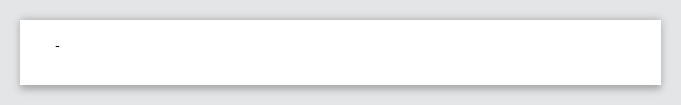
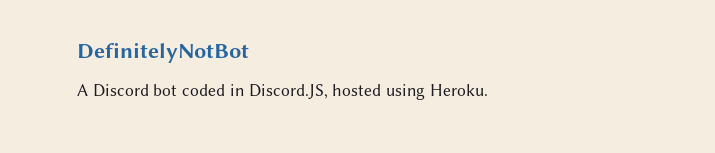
- -
+ DefinitelyNotBot
+ A Discord bot coded in Discord.JS, hosted using Heroku.

